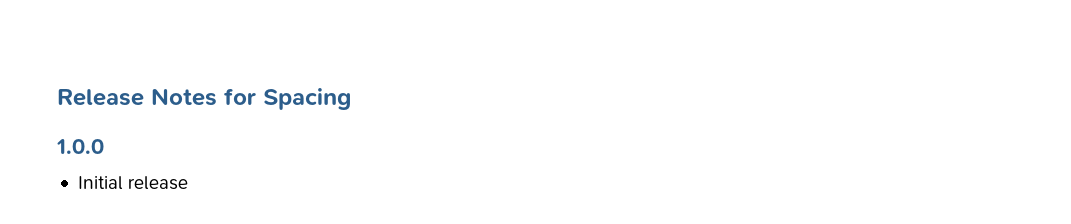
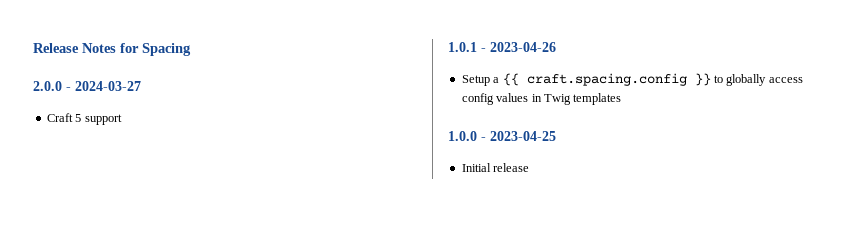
+ 2.0.0 - 2024-03-27
+ Craft 5 support
+ 1.0.1 - 2023-04-26
+ Setup a {{ craft.spacing.config }} to globally access config values in Twig templates
- 1.0.0
+ 1.0.0 - 2023-04-25

